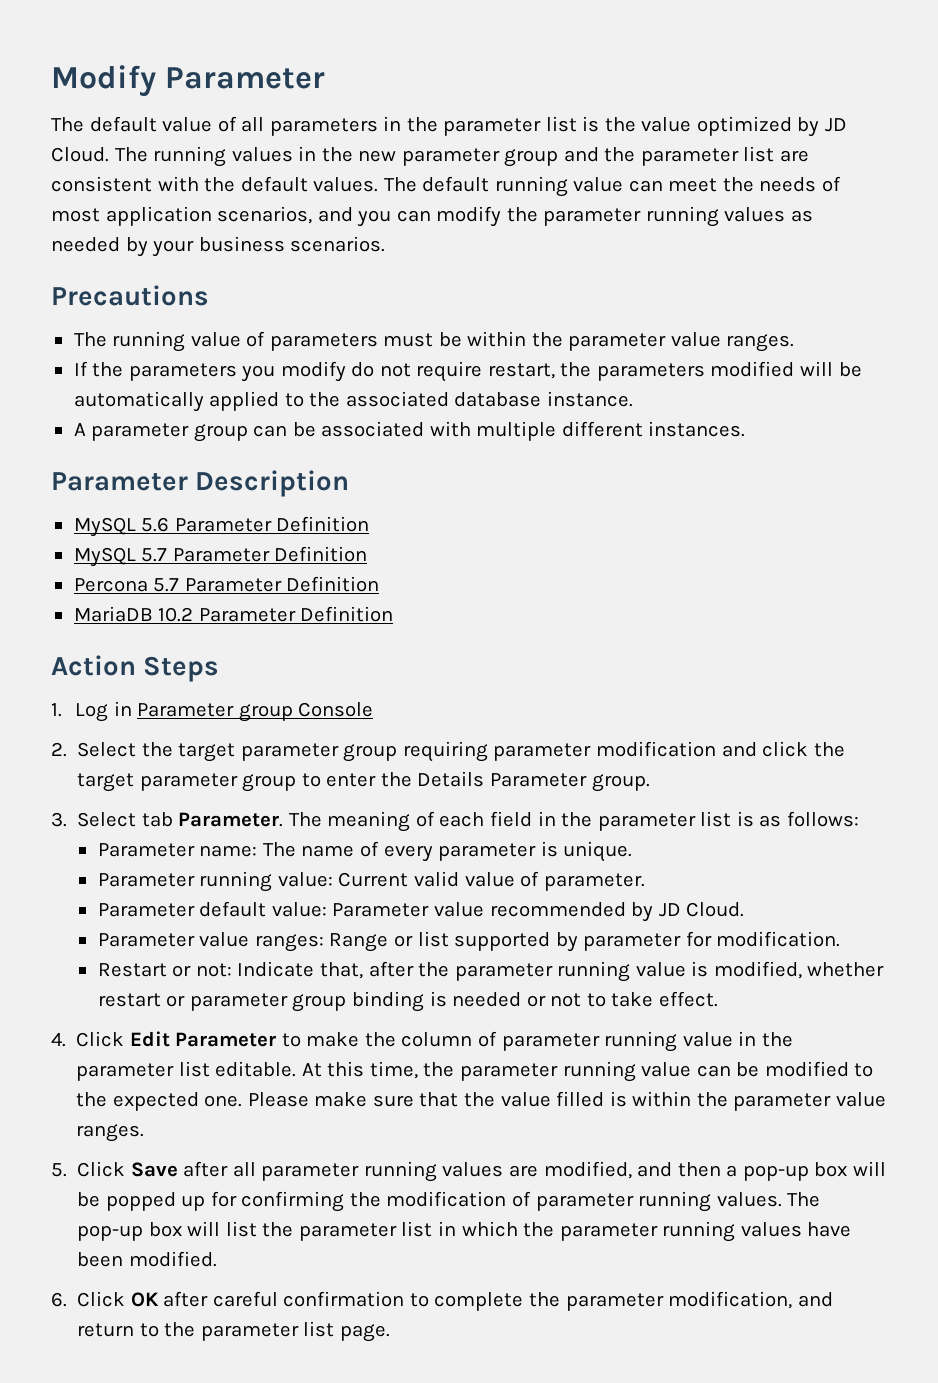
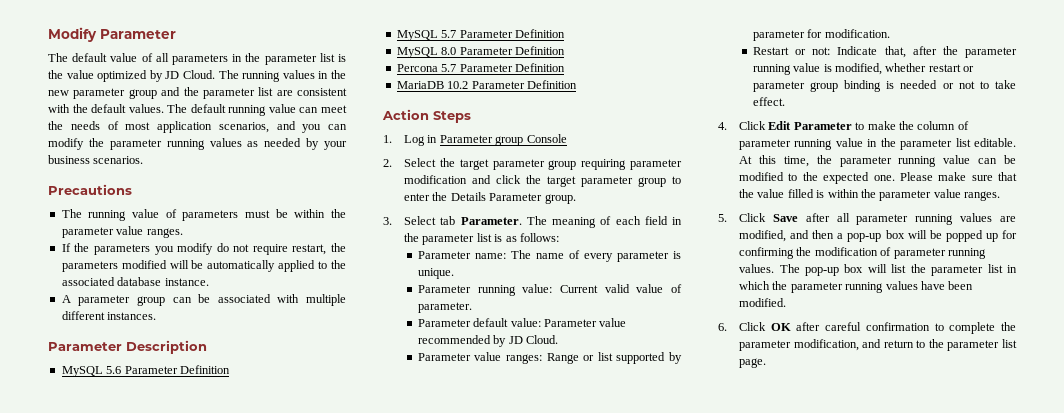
+ MySQL 8.0 Parameter Definition

